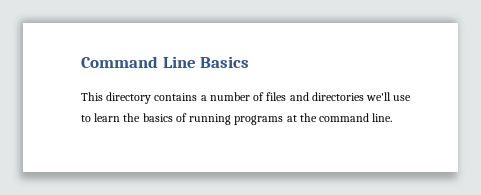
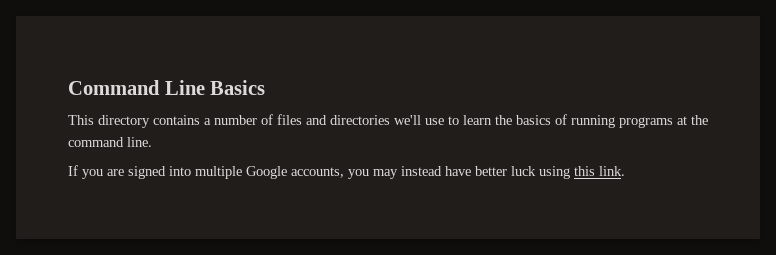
+ If you are signed into multiple Google accounts, you may instead have better luck using this link.

